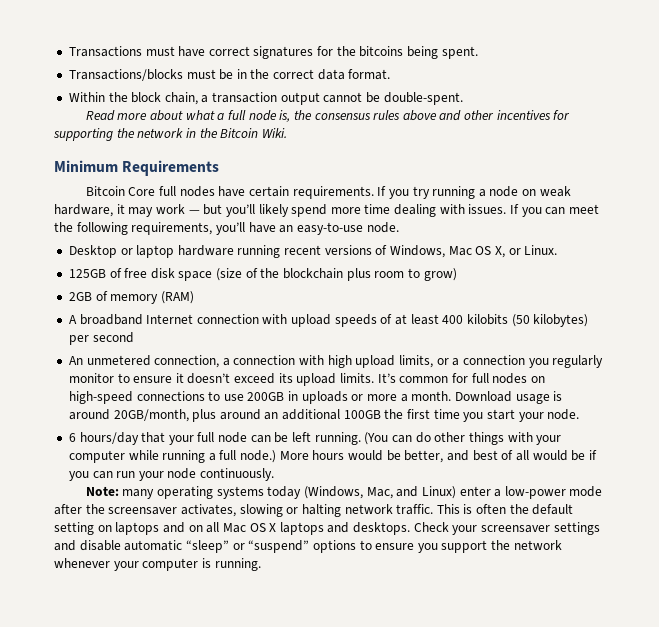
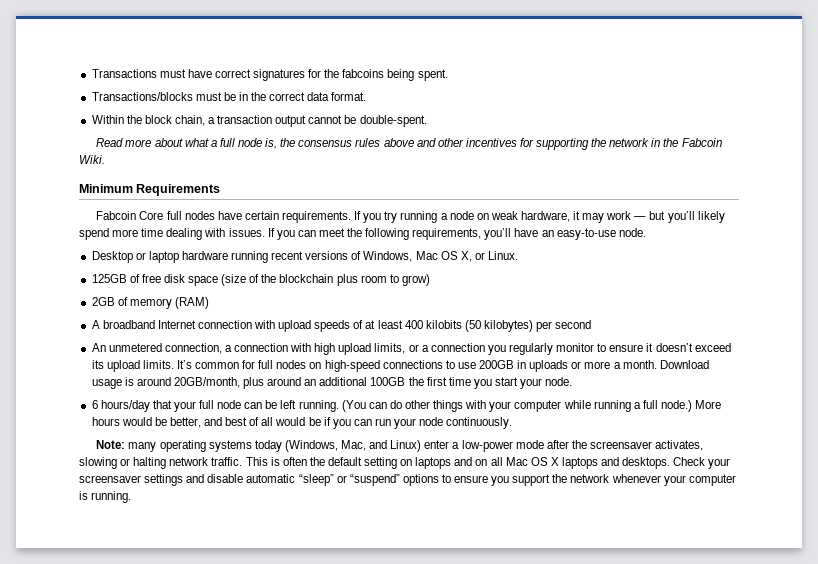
- Transactions must have correct signatures for the bitcoins being spent.
+ Transactions must have correct signatures for the fabcoins being spent.
- Read more about what a full node is, the consensus rules above and other incentives for supporting the network in the Bitcoin Wiki.
+ Read more about what a full node is, the consensus rules above and other incentives for supporting the network in the Fabcoin Wiki.
- Bitcoin Core full nodes have certain requirements.
+ Fabcoin Core full nodes have certain requirements.

